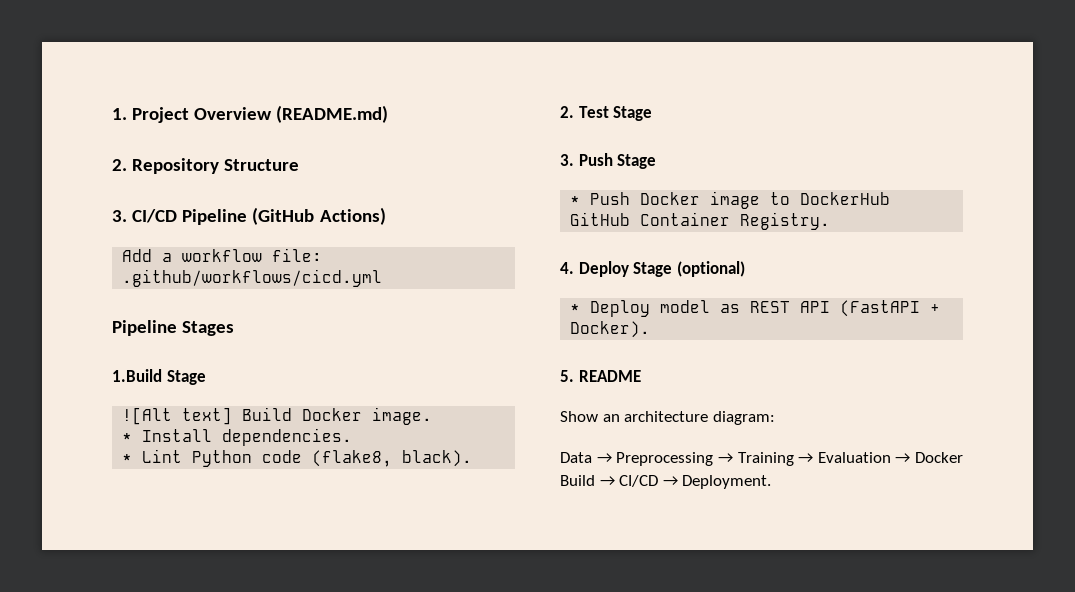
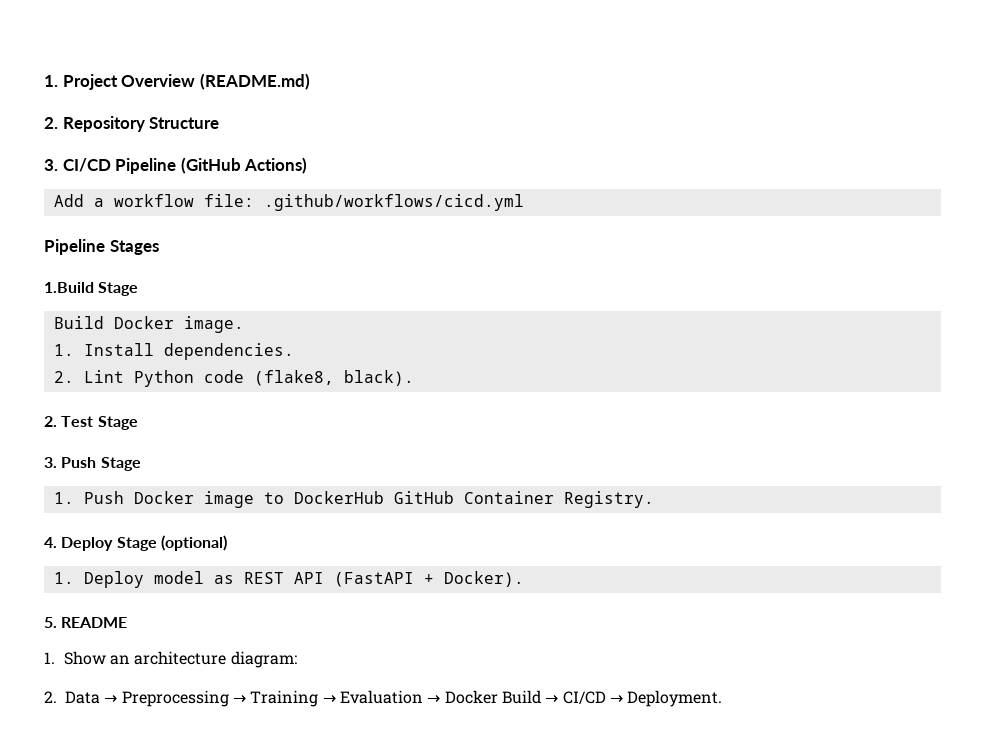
- ![Alt text] Build Docker image.
+ Build Docker image.
- * Install dependencies.
+ 1. Install dependencies.
- * Lint Python code (flake8, black).
+ 2. Lint Python code (flake8, black).
- * Push Docker image to DockerHub GitHub Container Registry.
+ 1. Push Docker image to DockerHub GitHub Container Registry.
- * Deploy model as REST API (FastAPI + Docker).
+ 1. Deploy model as REST API (FastAPI + Docker).
- Show an architecture diagram:
+ 1. Show an architecture diagram:
- Data → Preprocessing → Training → Evaluation → Docker Build → CI/CD → Deployment.
+ 2. Data → Preprocessing → Training → Evaluation → Docker Build → CI/CD → Deployment.

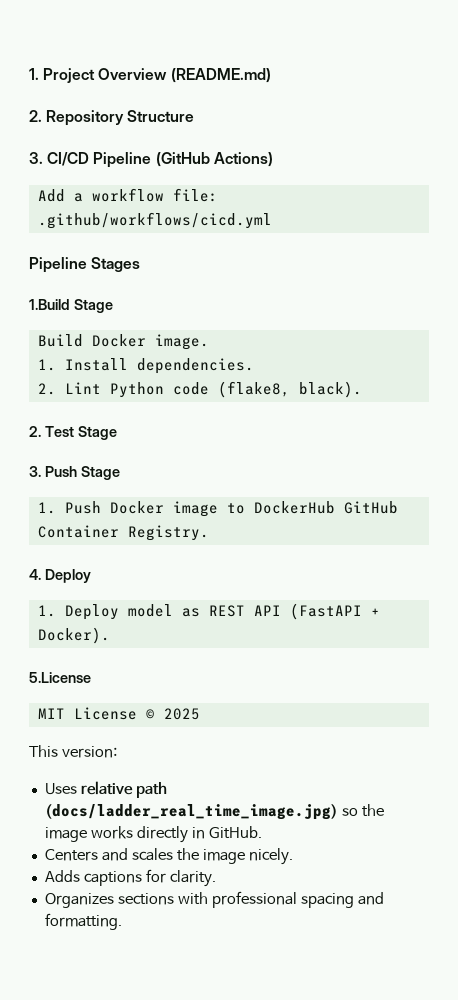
- 4. Deploy Stage (optional)
+ 4. Deploy
- 5. README
- 1. Show an architecture diagram:
- 2. Data → Preprocessing → Training → Evaluation → Docker Build → CI/CD → Deployment.
+ 5.License
+ MIT License © 2025
+ This version:
+ Uses relative path (docs/ladder_real_time_image.jpg) so the image works directly in GitHub.
+ Centers and scales the image nicely.
+ Adds captions for clarity.
+ Organizes sections with professional spacing and formatting.

